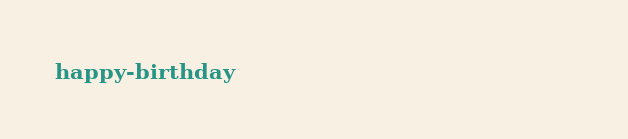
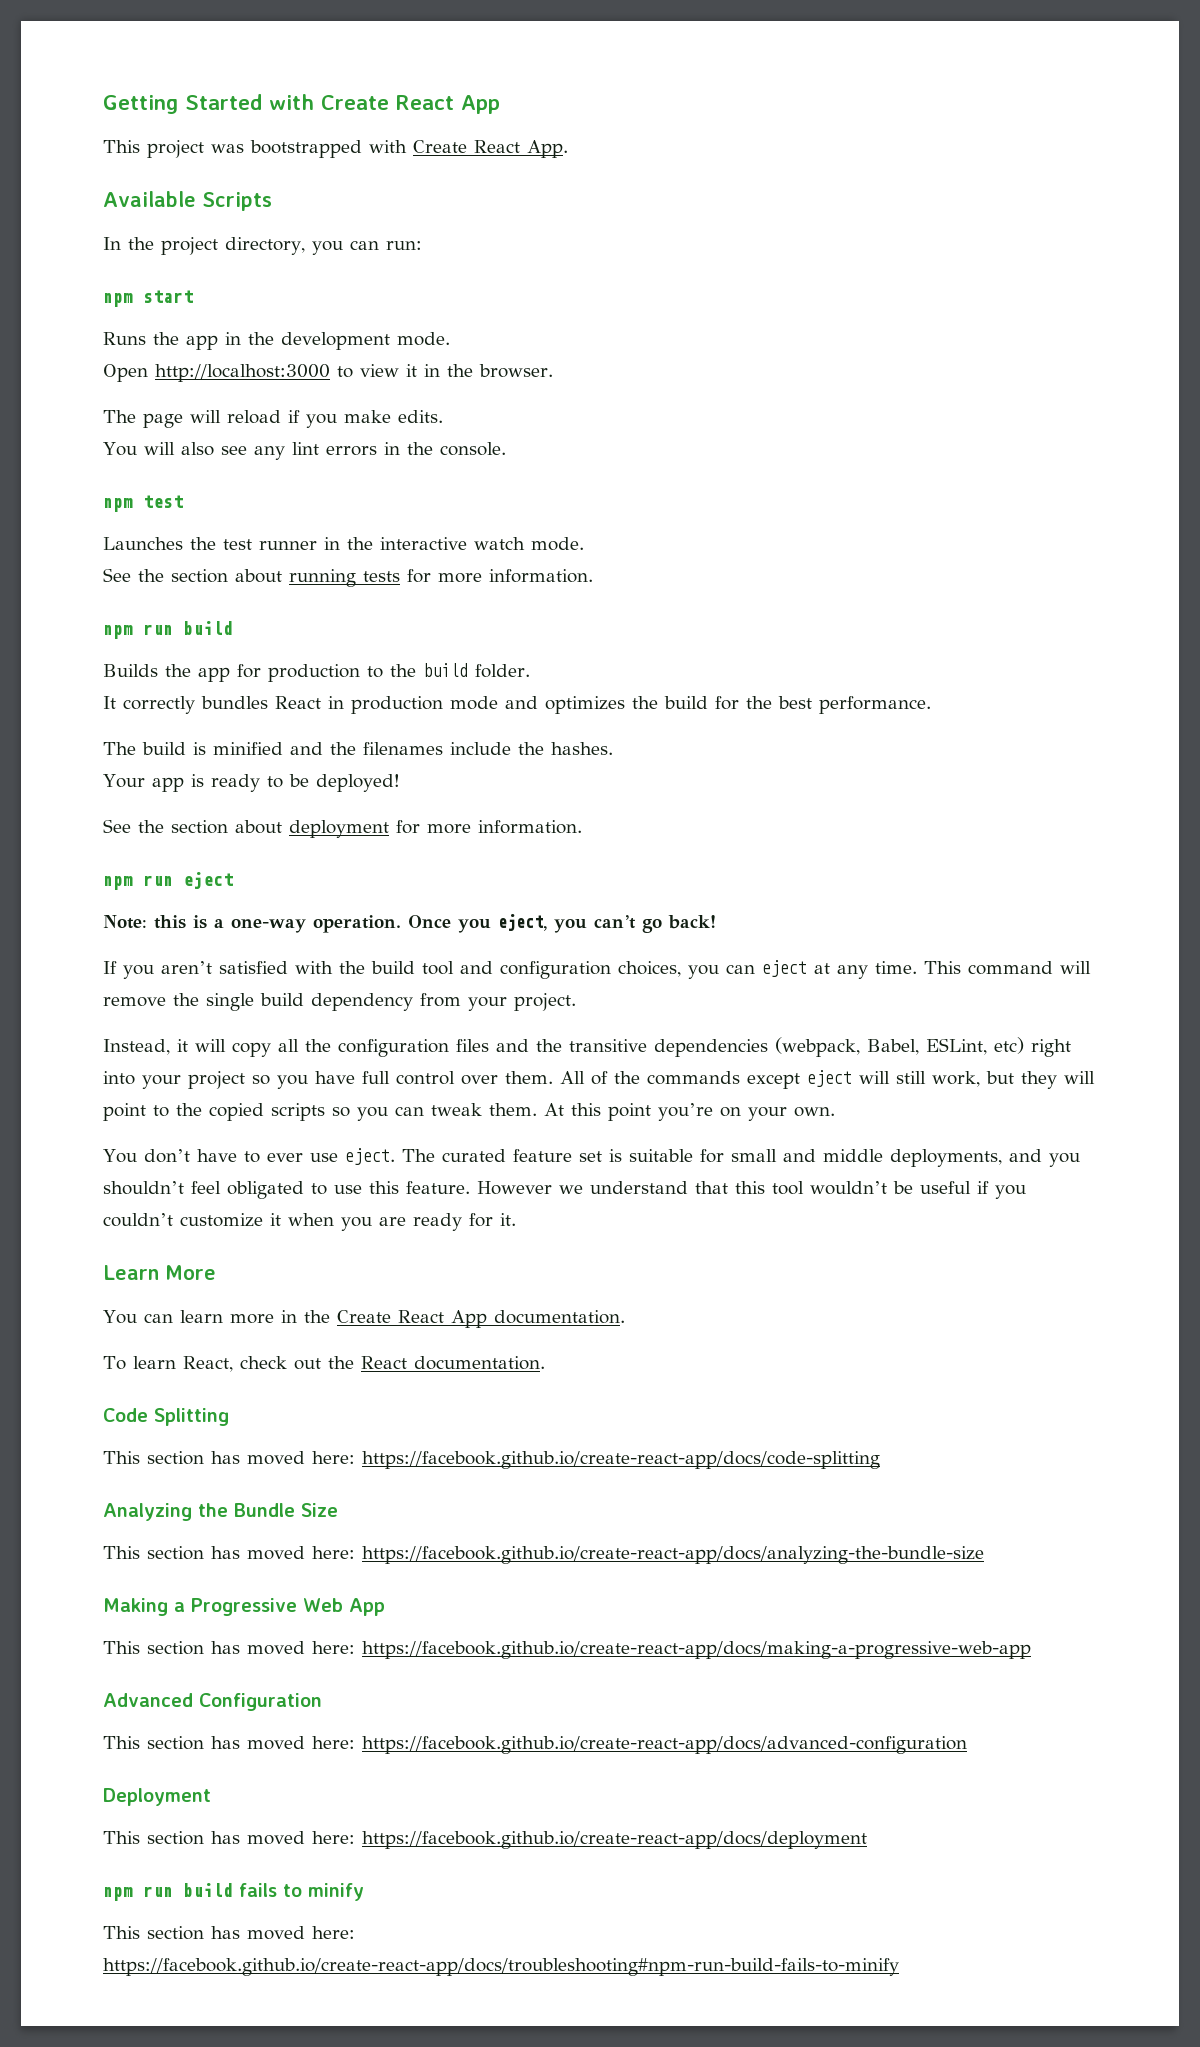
- happy-birthday
+ Getting Started with Create React App
+ This project was bootstrapped with Create React App.
+ Available Scripts
+ In the project directory, you can run:
+ npm start
+ Runs the app in the development mode.
+ Open http://localhost:3000 to view it in the browser.
+ The page will reload if you make edits.
+ You will also see any lint errors in the console.
+ npm test
+ Launches the test runner in the interactive watch mode.
+ See the section about running tests for more information.
+ npm run build
+ Builds the app for production to the build folder.
+ It correctly bundles React in production mode and optimizes the build for the best performance.
+ The build is minified and the filenames include the hashes.
+ Your app is ready to be deployed!
+ See the section about deployment for more information.
+ npm run eject
+ Note: this is a one-way operation. Once you eject, you can’t go back!
+ If you aren’t satisfied with the build tool and configuration choices, you can eject at any time. This command will remove the single build dependency from your project.
+ Instead, it will copy all the configuration files and the transitive dependencies (webpack, Babel, ESLint, etc) right into your project so you have full control over them. All of the commands except eject will still work, but they will point to the copied scripts so you can tweak them. At this point you’re on your own.
+ You don’t have to ever use eject. The curated feature set is suitable for small and middle deployments, and you shouldn’t feel obligated to use this feature. However we understand that this tool wouldn’t be useful if you couldn’t customize it when you are ready for it.
+ Learn More
+ You can learn more in the Create React App documentation.
+ To learn React, check out the React documentation.
+ Code Splitting
+ This section has moved here: https://facebook.github.io/create-react-app/docs/code-splitting
+ Analyzing the Bundle Size
+ This section has moved here: https://facebook.github.io/create-react-app/docs/analyzing-the-bundle-size
+ Making a Progressive Web App
+ This section has moved here: https://facebook.github.io/create-react-app/docs/making-a-progressive-web-app
+ Advanced Configuration
+ This section has moved here: https://facebook.github.io/create-react-app/docs/advanced-configuration
+ Deployment
+ This section has moved here: https://facebook.github.io/create-react-app/docs/deployment
+ npm run build fails to minify
+ This section has moved here: https://facebook.github.io/create-react-app/docs/troubleshooting#npm-run-build-fails-to-minify

